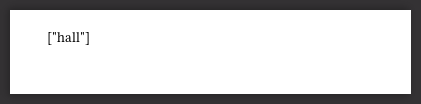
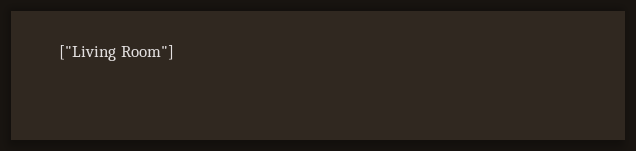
- ["hall"]
+ ["Living Room"]

